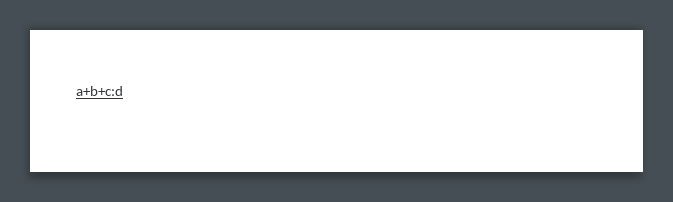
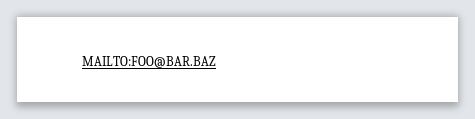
- a+b+c:d
+ MAILTO:FOO@BAR.BAZ

